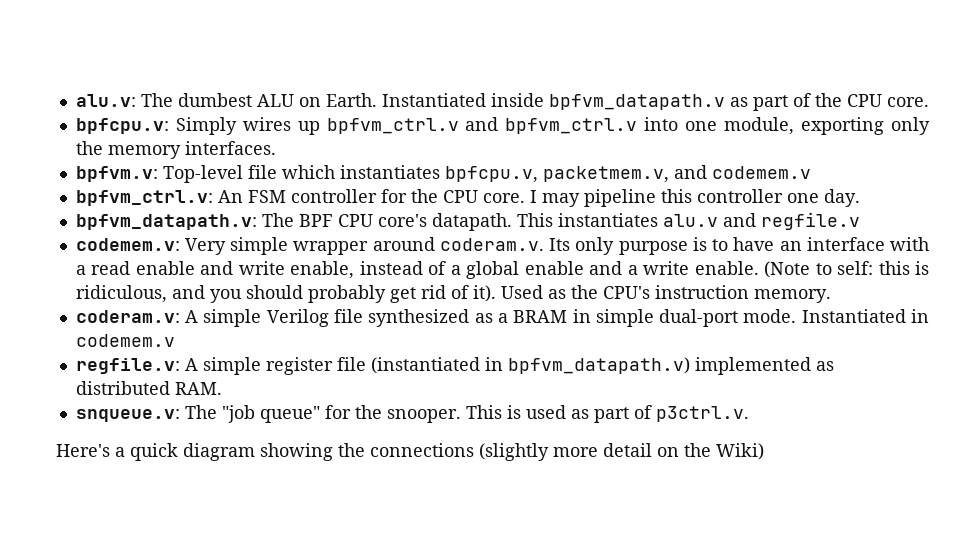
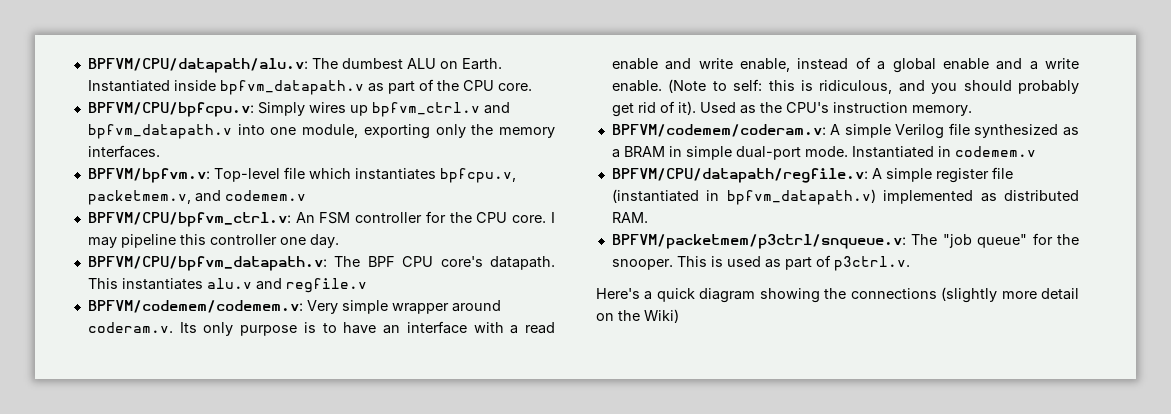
- alu.v: The dumbest ALU on Earth.
+ BPFVM/CPU/datapath/alu.v: The dumbest ALU on Earth.
- bpfcpu.v: Simply wires up bpfvm_ctrl.v and bpfvm_ctrl.v into one module, exporting only the memory interfaces.
+ BPFVM/CPU/bpfcpu.v: Simply wires up bpfvm_ctrl.v and bpfvm_datapath.v into one module, exporting only the memory interfaces.
- bpfvm.v: Top-level file which instantiates bpfcpu.v, packetmem.v, and codemem.v
+ BPFVM/bpfvm.v: Top-level file which instantiates bpfcpu.v, packetmem.v, and codemem.v
- bpfvm_ctrl.v: An FSM controller for the CPU core.
+ BPFVM/CPU/bpfvm_ctrl.v: An FSM controller for the CPU core.
- bpfvm_datapath.v: The BPF CPU core's datapath.
+ BPFVM/CPU/bpfvm_datapath.v: The BPF CPU core's datapath.
- codemem.v: Very simple wrapper around coderam.v. Its only purpose is to have an interface with a read enable and write enable, instead of a global enable and a write enable.
+ BPFVM/codemem/codemem.v: Very simple wrapper around coderam.v. Its only purpose is to have an interface with a read enable and write enable, instead of a global enable and a write enable.
- coderam.v: A simple Verilog file synthesized as a BRAM in simple dual-port mode.
+ BPFVM/codemem/coderam.v: A simple Verilog file synthesized as a BRAM in simple dual-port mode.
- regfile.v: A simple register file (instantiated in bpfvm_datapath.v) implemented as distributed RAM.
+ BPFVM/CPU/datapath/regfile.v: A simple register file (instantiated in bpfvm_datapath.v) implemented as distributed RAM.
- snqueue.v: The "job queue" for the snooper.
+ BPFVM/packetmem/p3ctrl/snqueue.v: The "job queue" for the snooper.

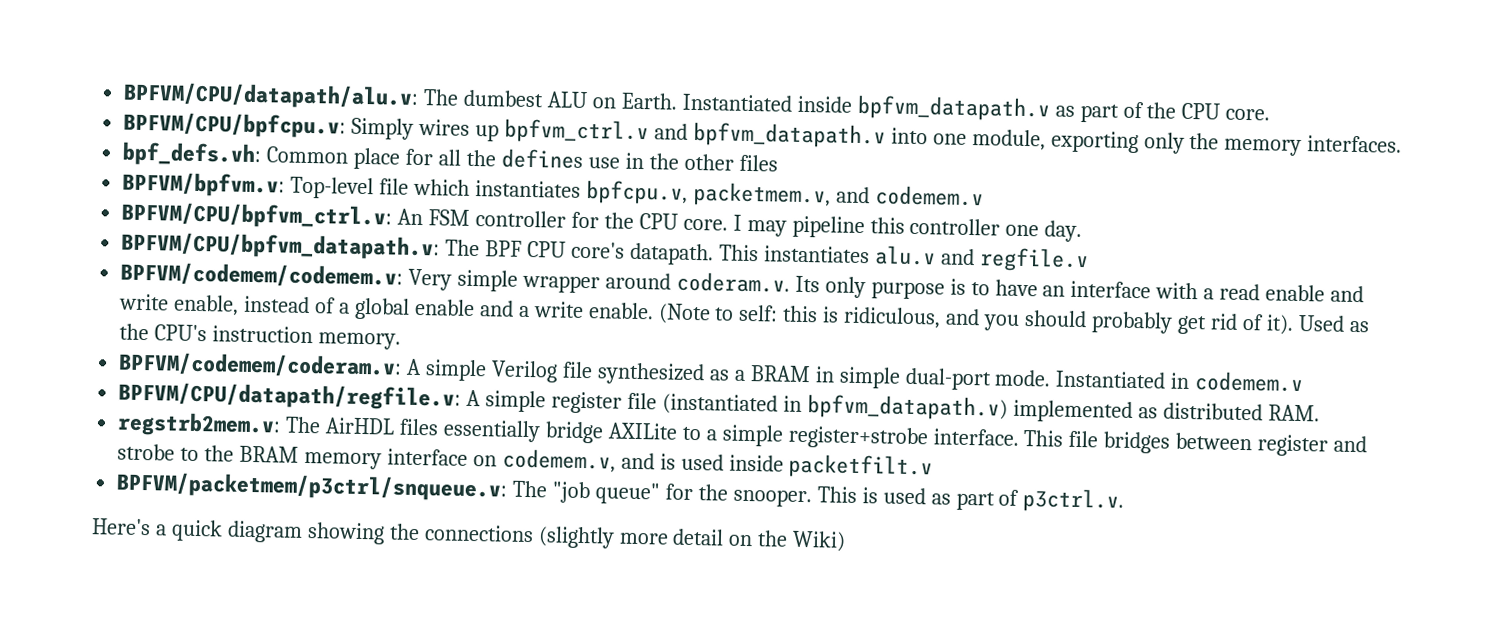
+ bpf_defs.vh: Common place for all the defines use in the other files
+ regstrb2mem.v: The AirHDL files essentially bridge AXILite to a simple register+strobe interface. This file bridges between register and strobe to the BRAM memory interface on codemem.v, and is used inside packetfilt.v

